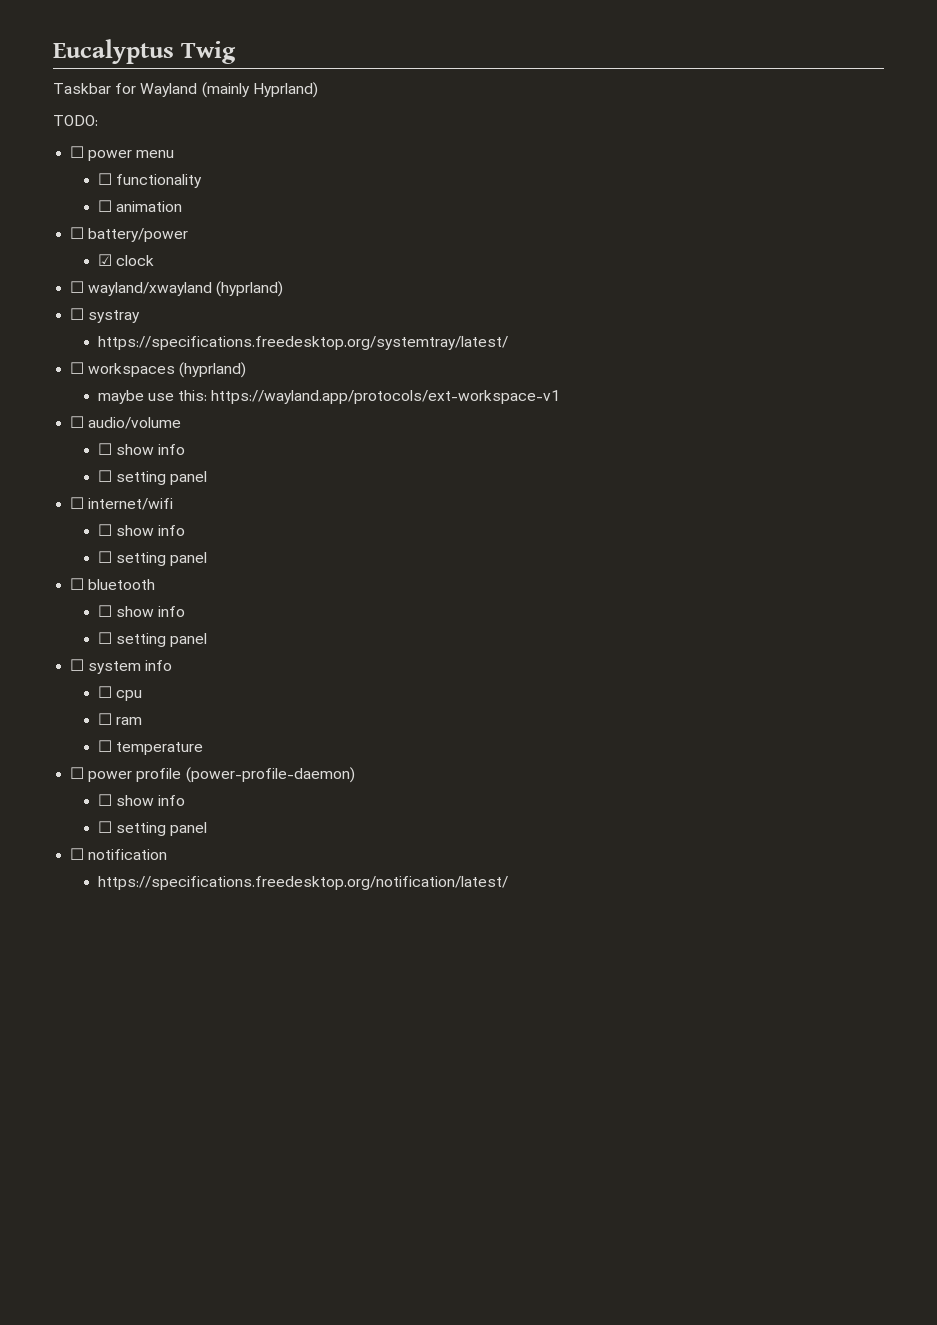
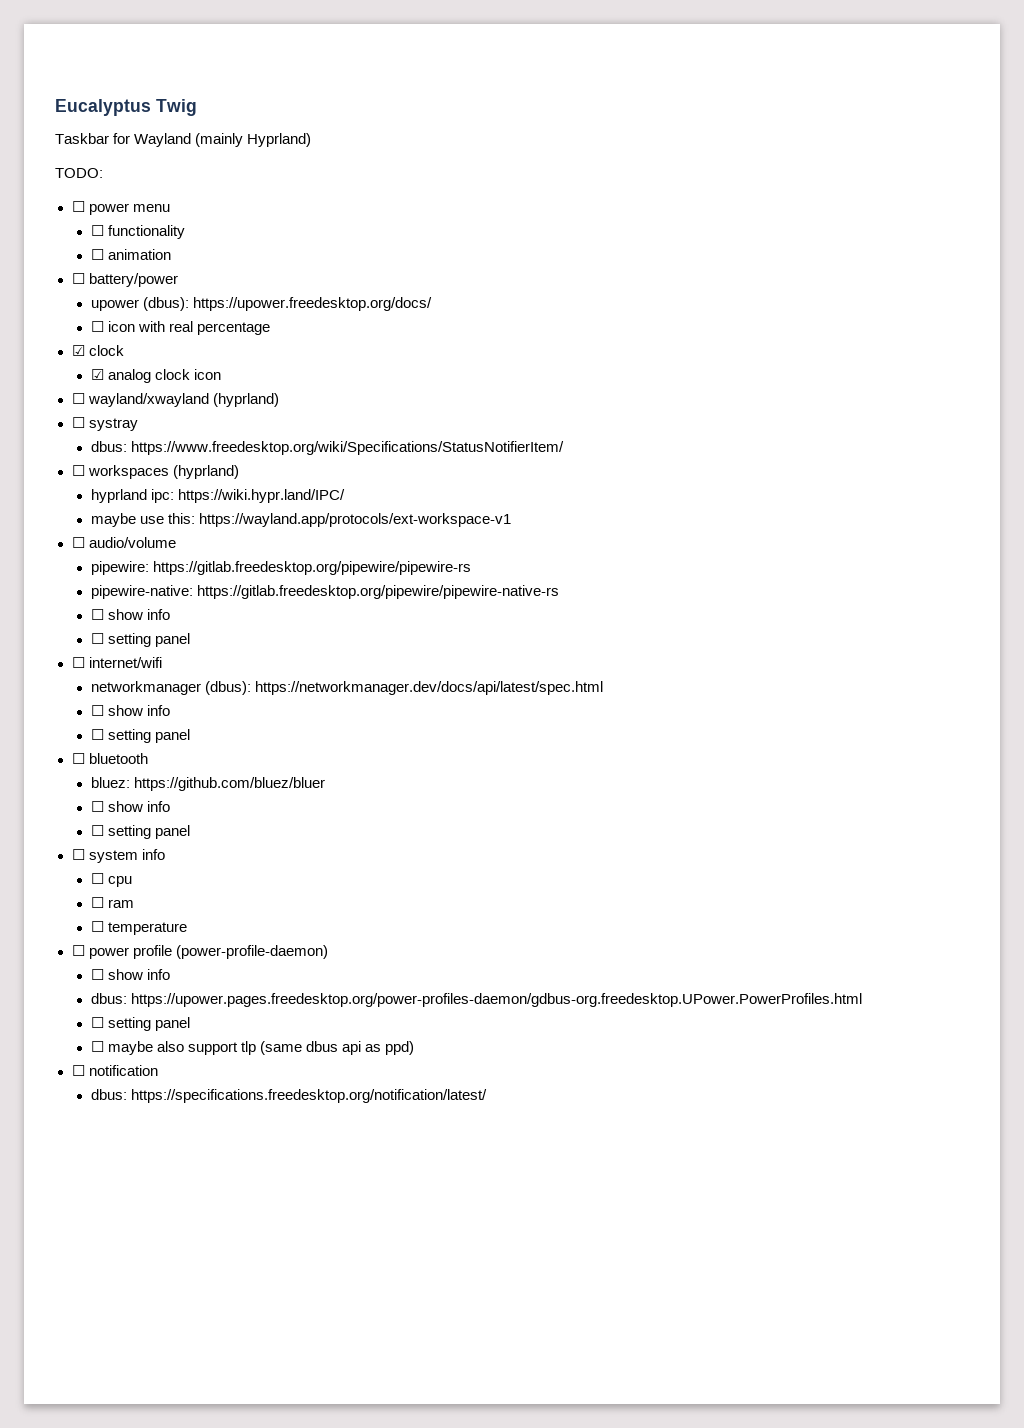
+ upower (dbus): https://upower.freedesktop.org/docs/
+ ☐ icon with real percentage
  ☑ clock
+ ☑ analog clock icon
- https://specifications.freedesktop.org/systemtray/latest/
+ dbus: https://www.freedesktop.org/wiki/Specifications/StatusNotifierItem/
+ hyprland ipc: https://wiki.hypr.land/IPC/
+ pipewire: https://gitlab.freedesktop.org/pipewire/pipewire-rs
+ pipewire-native: https://gitlab.freedesktop.org/pipewire/pipewire-native-rs
+ networkmanager (dbus): https://networkmanager.dev/docs/api/latest/spec.html
+ bluez: https://github.com/bluez/bluer
  ☐ power profile (power-profile-daemon)
  ☐ show info
+ dbus: https://upower.pages.freedesktop.org/power-profiles-daemon/gdbus-org.freedesktop.UPower.PowerProfiles.html
  ☐ setting panel
+ ☐ maybe also support tlp (same dbus api as ppd)
- https://specifications.freedesktop.org/notification/latest/
+ dbus: https://specifications.freedesktop.org/notification/latest/

